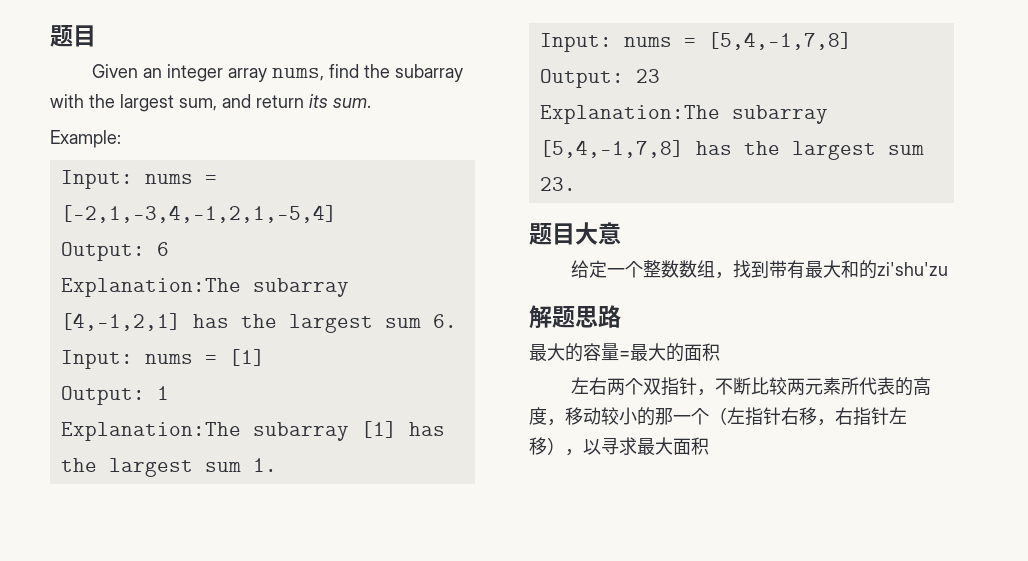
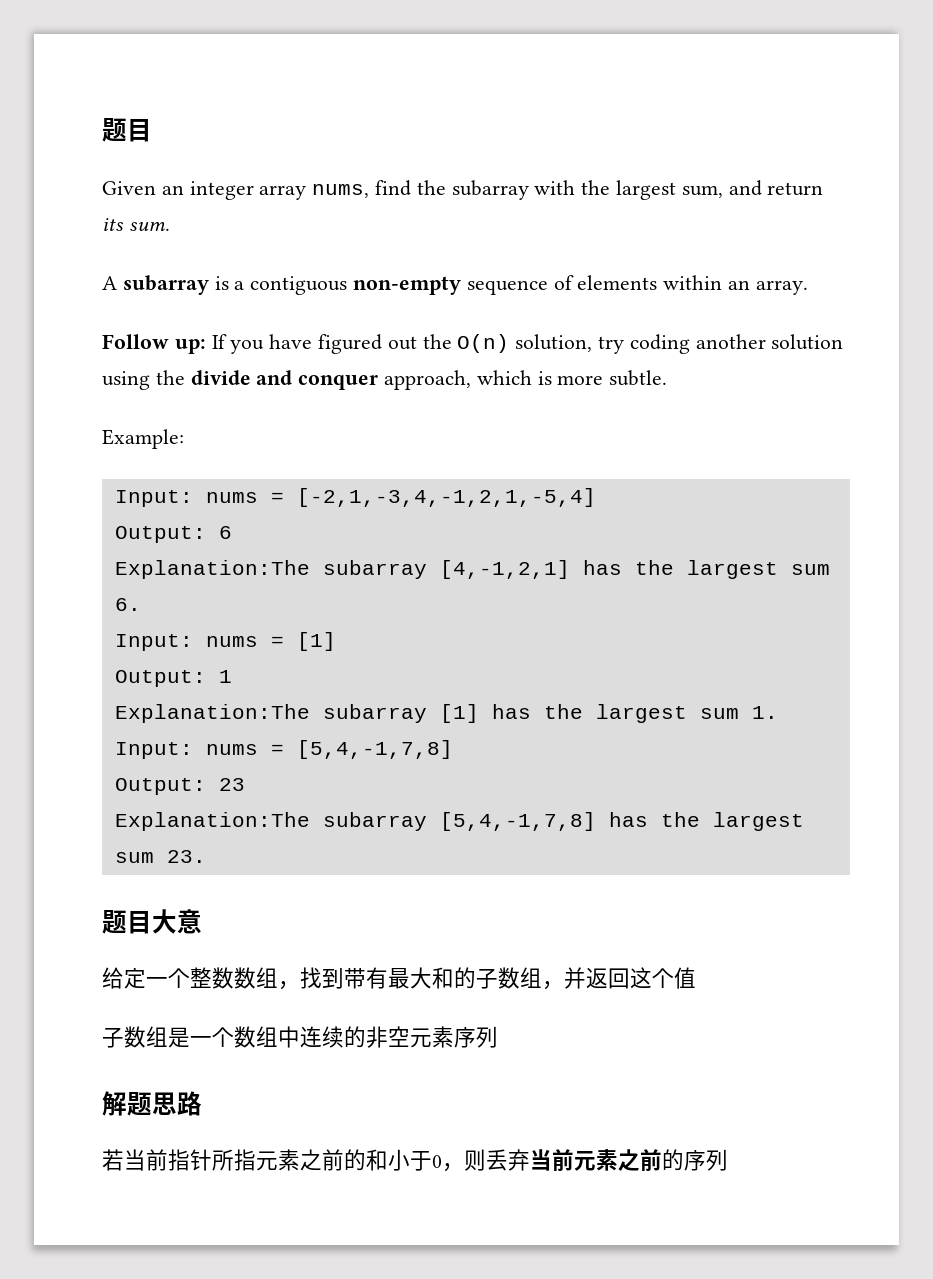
+ A subarray is a contiguous non-empty sequence of elements within an array.
+ Follow up: If you have figured out the O(n) solution, try coding another solution using the divide and conquer approach, which is more subtle.
- 给定一个整数数组，找到带有最大和的zi'shu'zu
+ 给定一个整数数组，找到带有最大和的子数组，并返回这个值
+ 子数组是一个数组中连续的非空元素序列
  解题思路
- 最大的容量=最大的面积
- 左右两个双指针，不断比较两元素所代表的高度，移动较小的那一个（左指针右移，右指针左移），以寻求最大面积
+ 若当前指针所指元素之前的和小于0，则丢弃当前元素之前的序列

